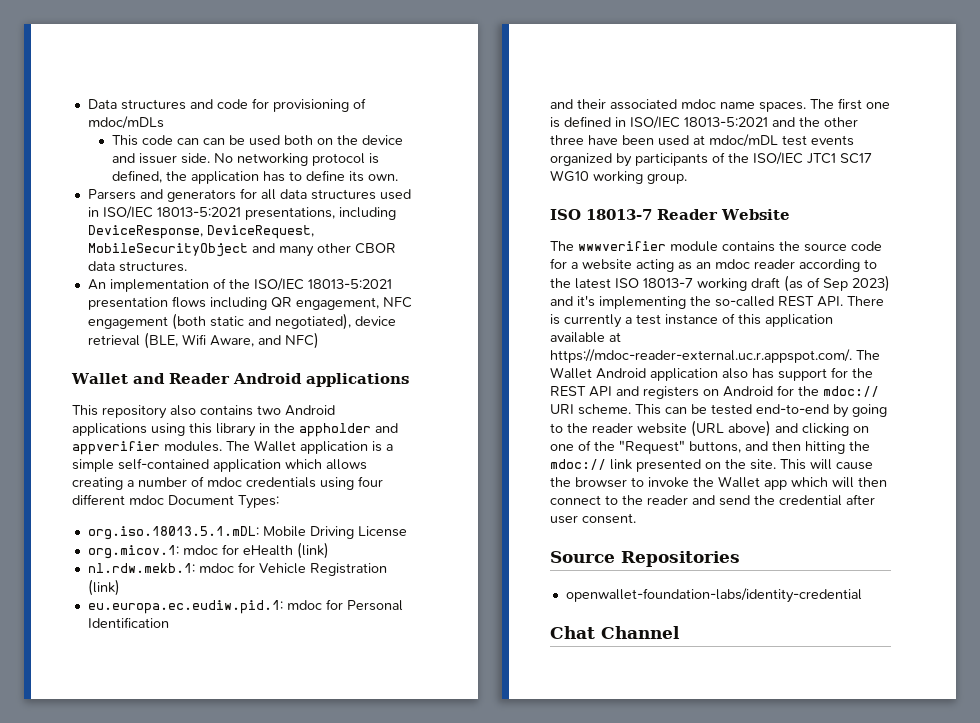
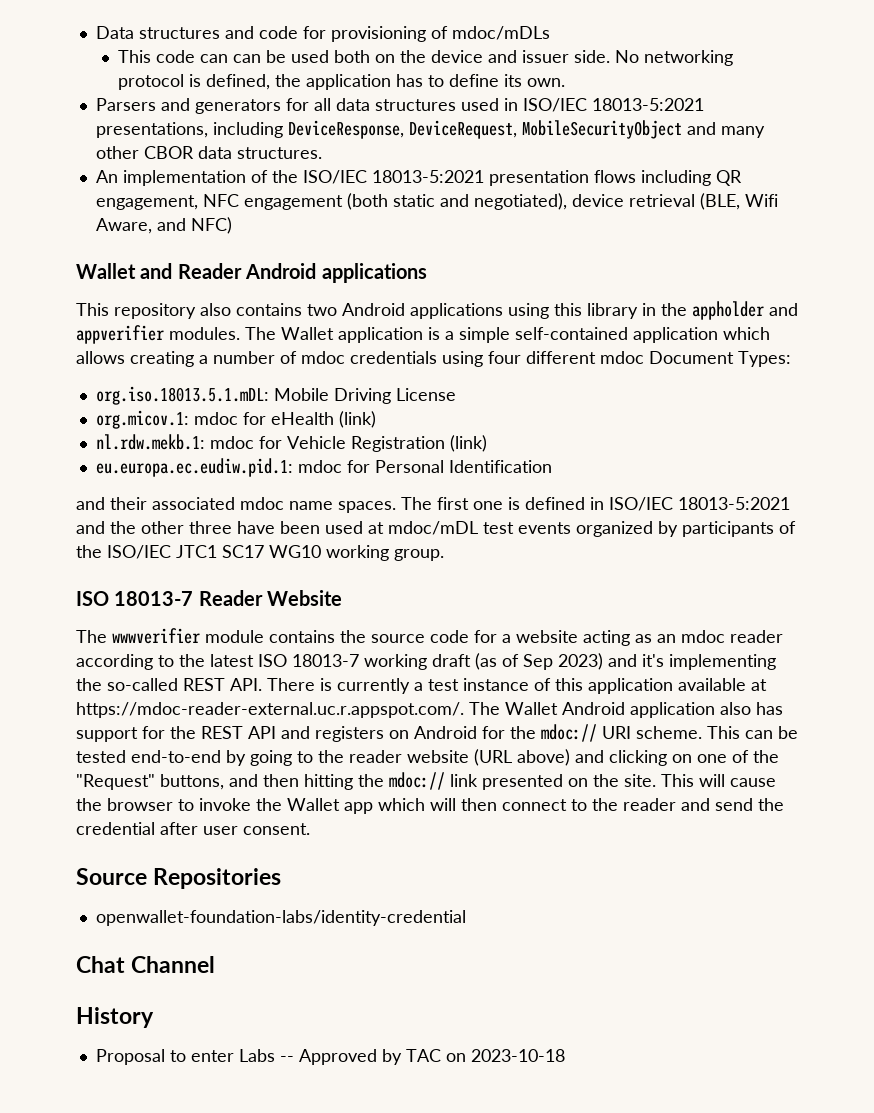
+ History
+ Proposal to enter Labs -- Approved by TAC on 2023-10-18

